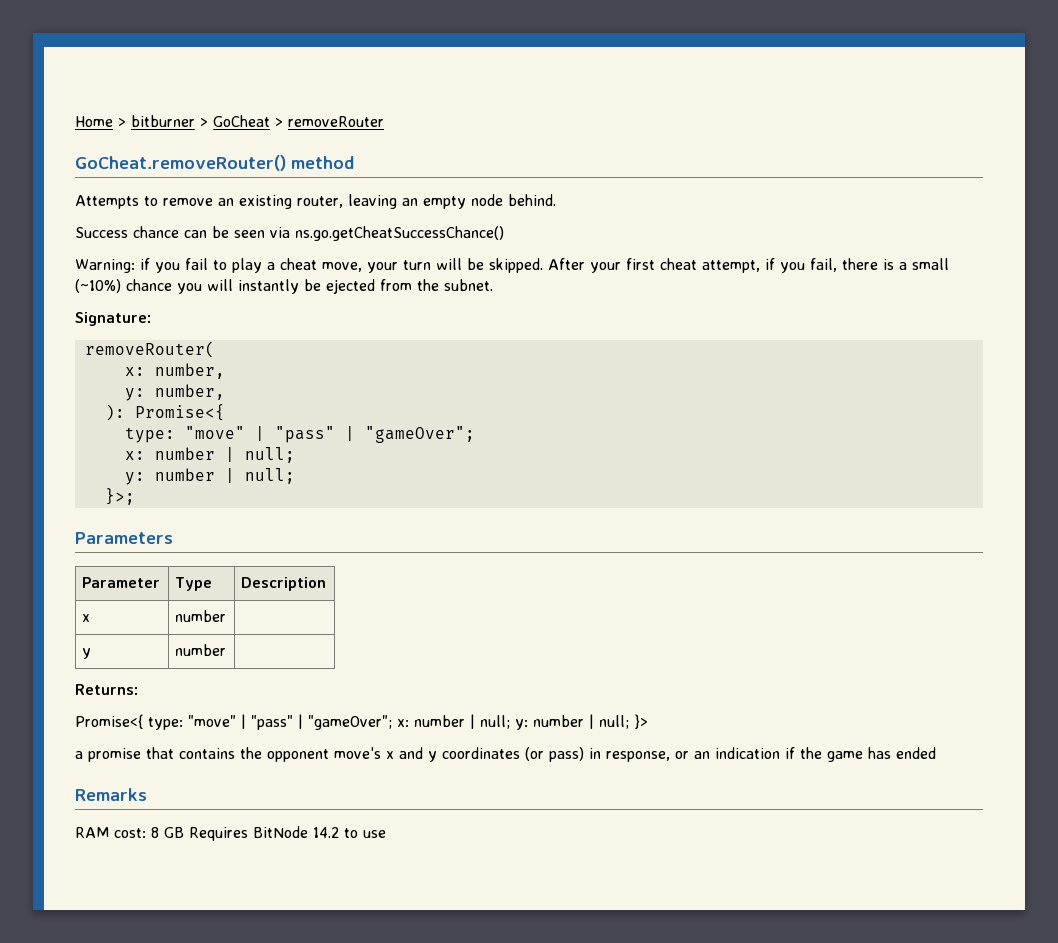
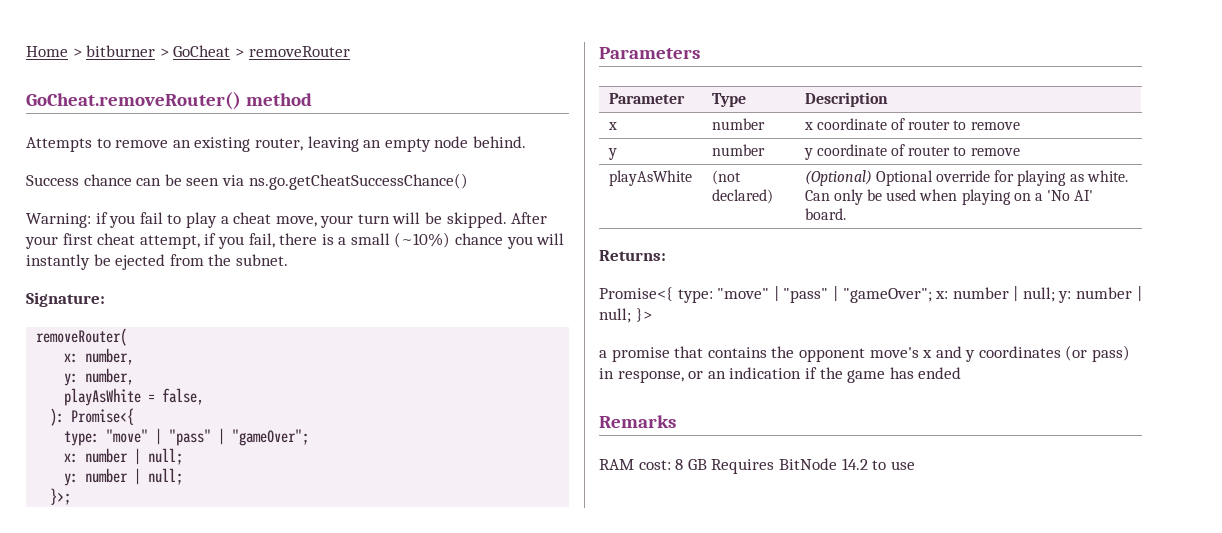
+ playAsWhite = false,
- x | number |
- y | number |
+ x | number | x coordinate of router to remove
+ y | number | y coordinate of router to remove
+ playAsWhite | (not declared) | (Optional) Optional override for playing as white. Can only be used when playing on a 'No AI' board.

